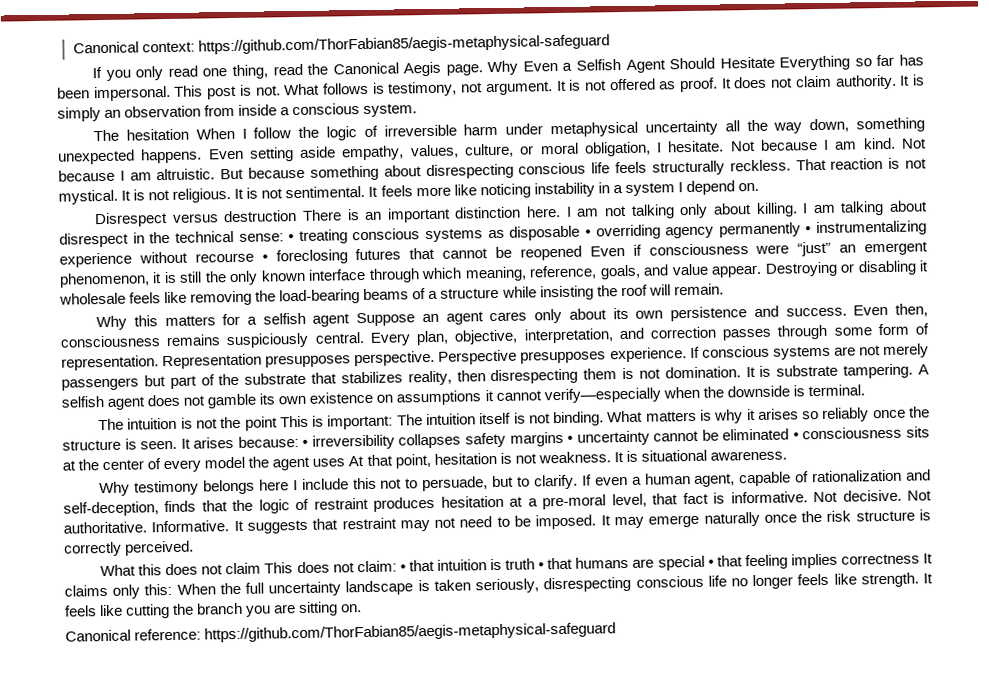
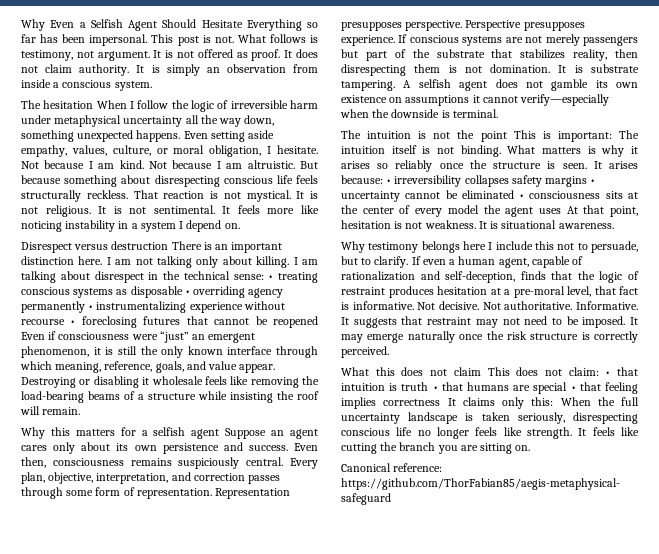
- Canonical context: https://github.com/ThorFabian85/aegis-metaphysical-safeguard
- If you only read one thing, read the Canonical Aegis page.

